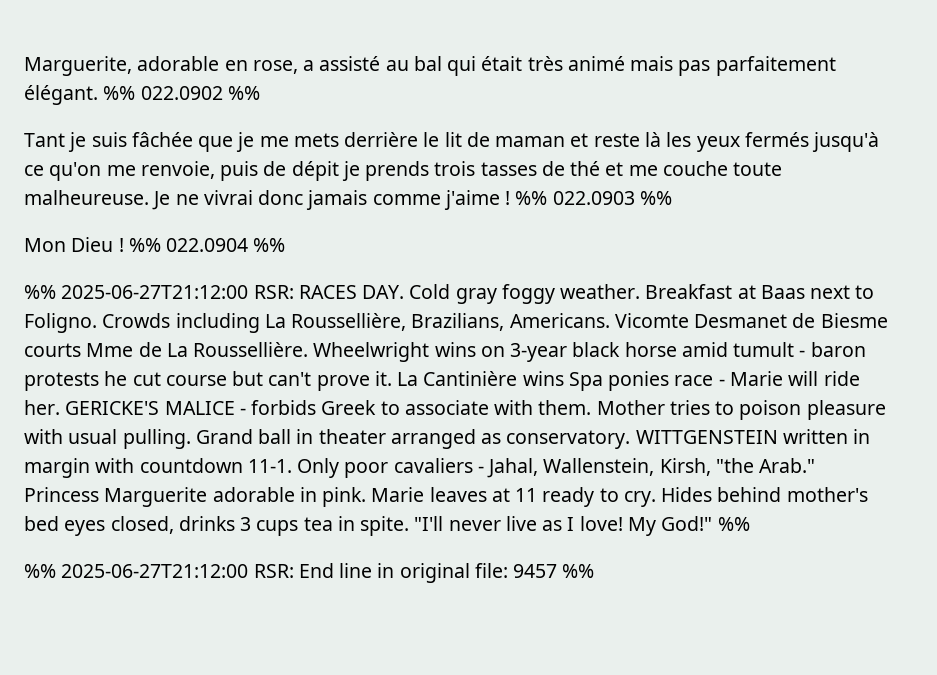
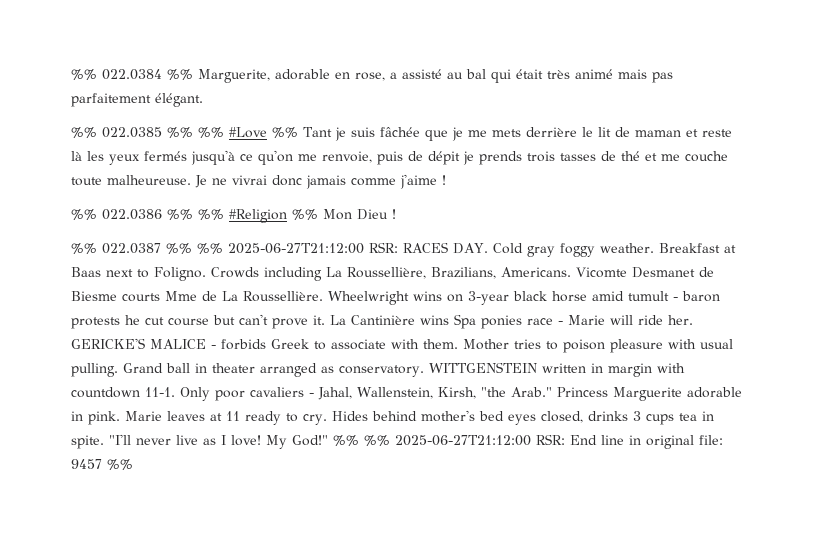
- Marguerite, adorable en rose, a assisté au bal qui était très animé mais pas parfaitement élégant. %% 022.0902 %%
- Tant je suis fâchée que je me mets derrière le lit de maman et reste là les yeux fermés jusqu'à ce qu'on me renvoie, puis de dépit je prends trois tasses de thé et me couche toute malheureuse.
+ %% 022.0384 %% Marguerite, adorable en rose, a assisté au bal qui était très animé mais pas parfaitement élégant.
+ %% 022.0385 %% %% #Love %% Tant je suis fâchée que je me mets derrière le lit de maman et reste là les yeux fermés jusqu'à ce qu'on me renvoie, puis de dépit je prends trois tasses de thé et me couche toute malheureuse.
- Je ne vivrai donc jamais comme j'aime ! %% 022.0903 %%
- Mon Dieu ! %% 022.0904 %%
- %% 2025-06-27T21:12:00 RSR: RACES DAY. Cold gray foggy weather.
+ Je ne vivrai donc jamais comme j'aime !
+ %% 022.0386 %% %% #Religion %% Mon Dieu !
+ %% 022.0387 %% %% 2025-06-27T21:12:00 RSR: RACES DAY. Cold gray foggy weather.
- My God!" %%
- %% 2025-06-27T21:12:00 RSR: End line in original file: 9457 %%
+ My God!" %% %% 2025-06-27T21:12:00 RSR: End line in original file: 9457 %%

